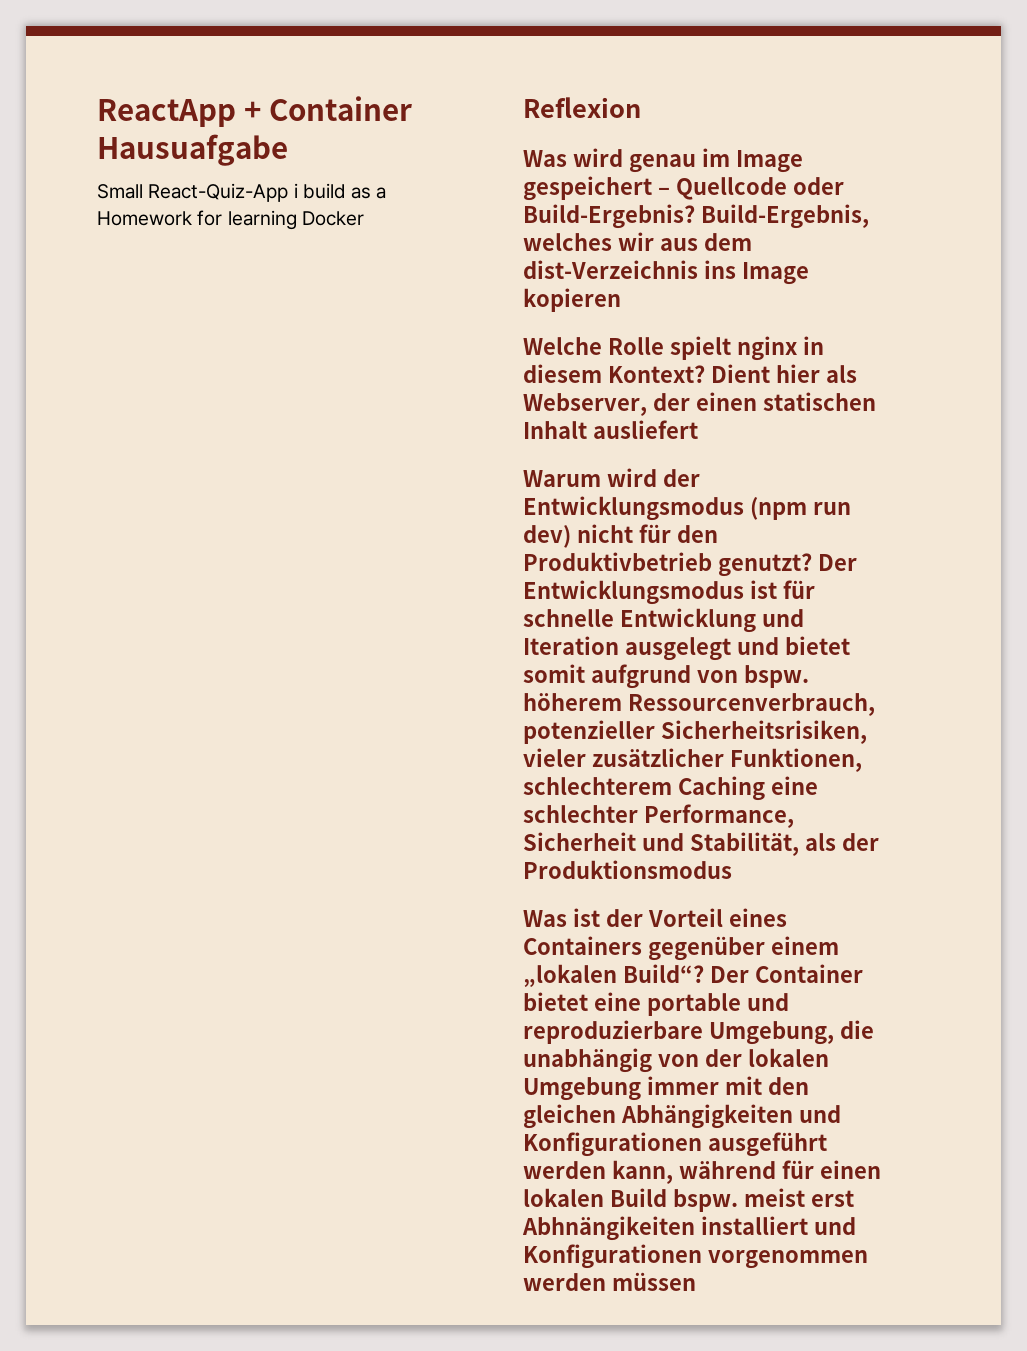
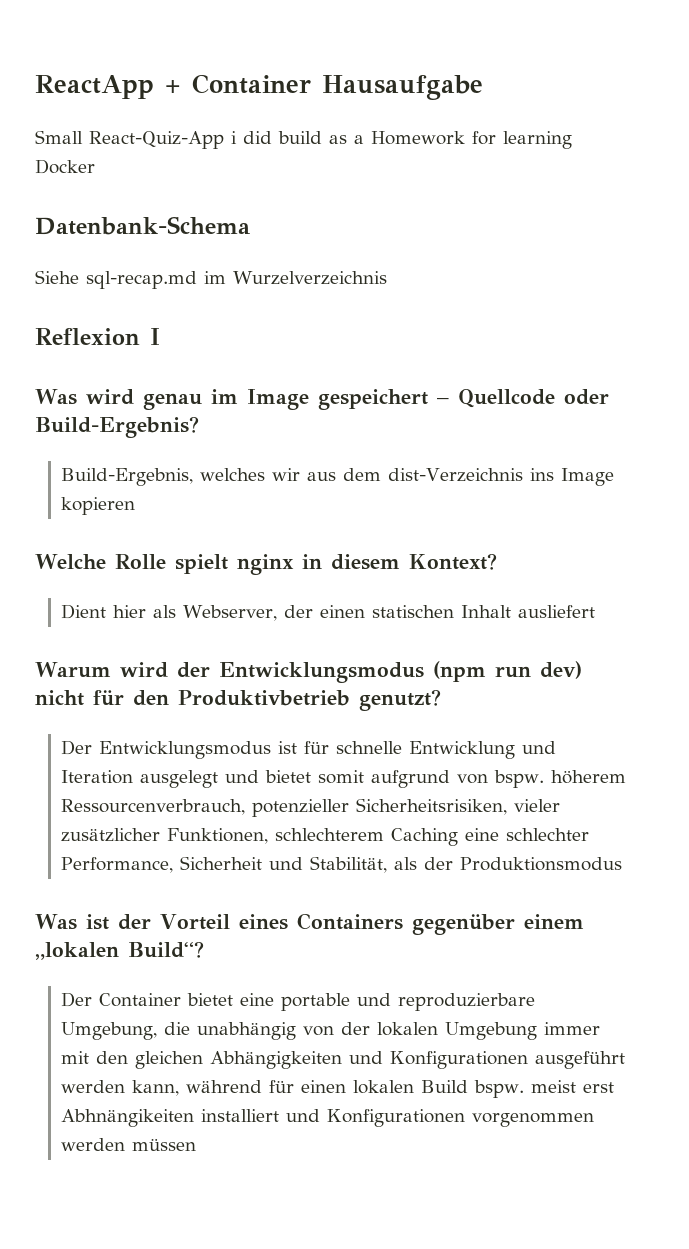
- ReactApp + Container Hausuafgabe
+ ReactApp + Container Hausaufgabe
- Small React-Quiz-App i build as a Homework for learning Docker
+ Small React-Quiz-App i did build as a Homework for learning Docker
+ Datenbank-Schema
+ Siehe sql-recap.md im Wurzelverzeichnis
- Reflexion
+ Reflexion I
- Was wird genau im Image gespeichert – Quellcode oder Build-Ergebnis? Build-Ergebnis, welches wir aus dem dist-Verzeichnis ins Image kopieren
+ Was wird genau im Image gespeichert – Quellcode oder Build-Ergebnis?
+ Build-Ergebnis, welches wir aus dem dist-Verzeichnis ins Image kopieren
- Welche Rolle spielt nginx in diesem Kontext? Dient hier als Webserver, der einen statischen Inhalt ausliefert
+ Welche Rolle spielt nginx in diesem Kontext?
+ Dient hier als Webserver, der einen statischen Inhalt ausliefert
- Warum wird der Entwicklungsmodus (npm run dev) nicht für den Produktivbetrieb genutzt? Der Entwicklungsmodus ist für schnelle Entwicklung und Iteration ausgelegt und bietet somit aufgrund von bspw. höherem Ressourcenverbrauch, potenzieller Sicherheitsrisiken, vieler zusätzlicher Funktionen, schlechterem Caching eine schlechter Performance, Sicherheit und Stabilität, als der Produktionsmodus
+ Warum wird der Entwicklungsmodus (npm run dev) nicht für den Produktivbetrieb genutzt?
+ Der Entwicklungsmodus ist für schnelle Entwicklung und Iteration ausgelegt und bietet somit aufgrund von bspw. höherem Ressourcenverbrauch, potenzieller Sicherheitsrisiken, vieler zusätzlicher Funktionen, schlechterem Caching eine schlechter Performance, Sicherheit und Stabilität, als der Produktionsmodus
- Was ist der Vorteil eines Containers gegenüber einem „lokalen Build“? Der Container bietet eine portable und reproduzierbare Umgebung, die unabhängig von der lokalen Umgebung immer mit den gleichen Abhängigkeiten und Konfigurationen ausgeführt werden kann, während für einen lokalen Build bspw. meist erst Abhnängikeiten installiert und Konfigurationen vorgenommen werden müssen
+ Was ist der Vorteil eines Containers gegenüber einem „lokalen Build“?
+ Der Container bietet eine portable und reproduzierbare Umgebung, die unabhängig von der lokalen Umgebung immer mit den gleichen Abhängigkeiten und Konfigurationen ausgeführt werden kann, während für einen lokalen Build bspw. meist erst Abhnängikeiten installiert und Konfigurationen vorgenommen werden müssen

